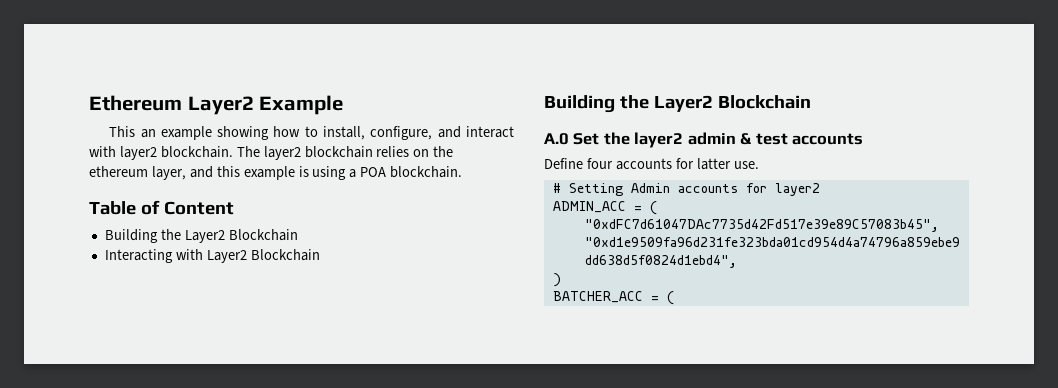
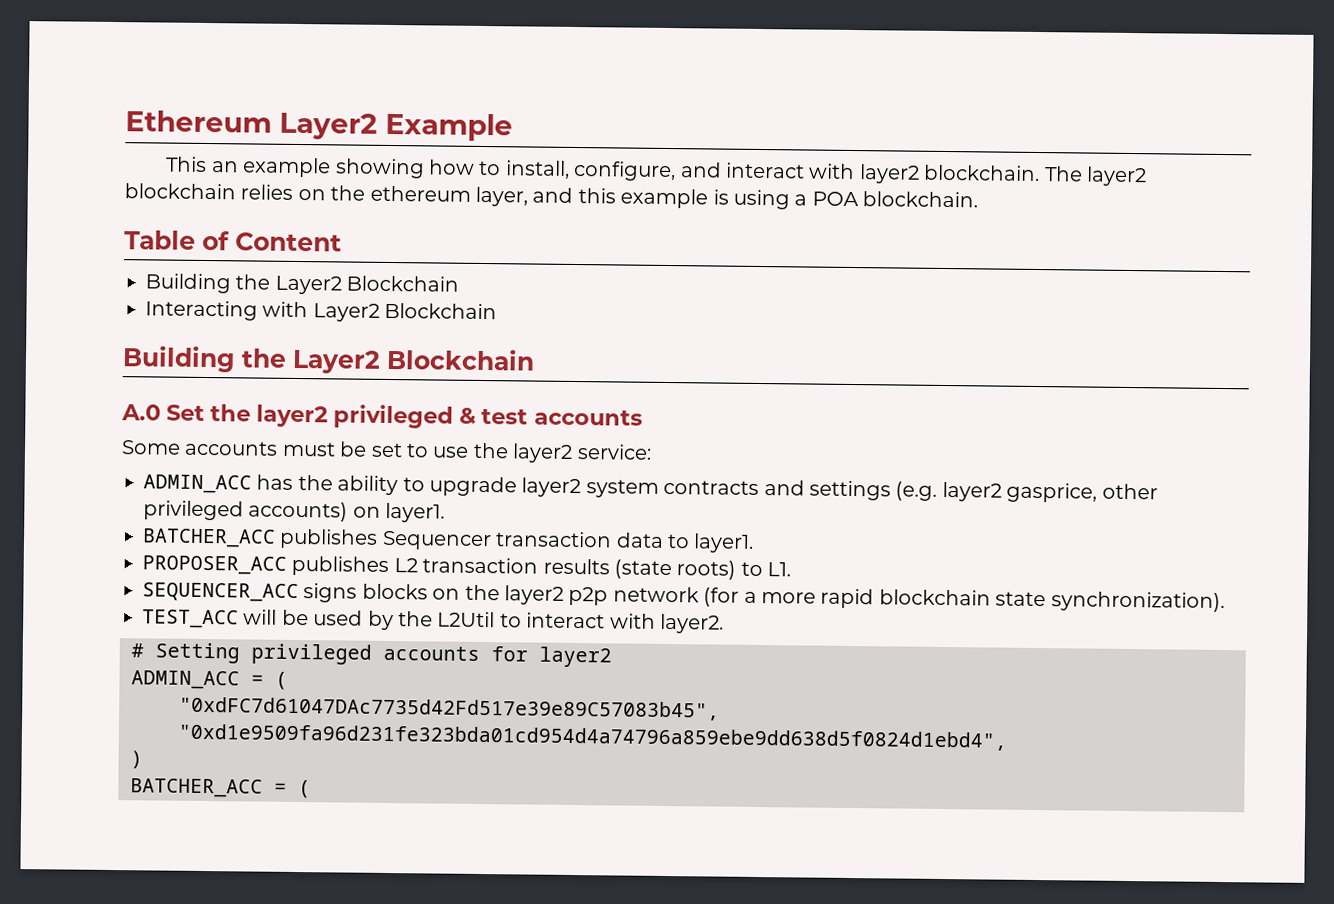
- A.0 Set the layer2 admin & test accounts
+ A.0 Set the layer2 privileged & test accounts
- Define four accounts for latter use.
+ Some accounts must be set to use the layer2 service:
+ ADMIN_ACC has the ability to upgrade layer2 system contracts and settings (e.g. layer2 gasprice, other privileged accounts) on layer1.
+ BATCHER_ACC publishes Sequencer transaction data to layer1.
+ PROPOSER_ACC publishes L2 transaction results (state roots) to L1.
+ SEQUENCER_ACC signs blocks on the layer2 p2p network (for a more rapid blockchain state synchronization).
+ TEST_ACC will be used by the L2Util to interact with layer2.
- # Setting Admin accounts for layer2
+ # Setting privileged accounts for layer2

